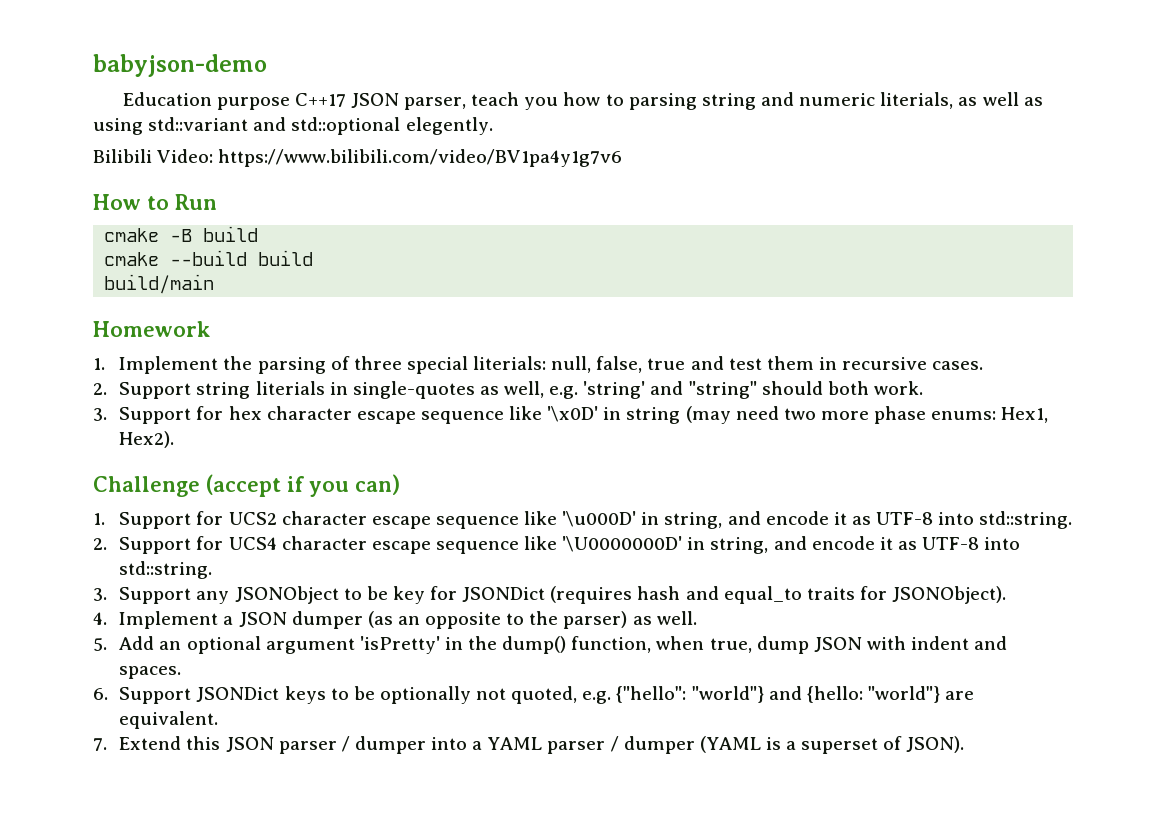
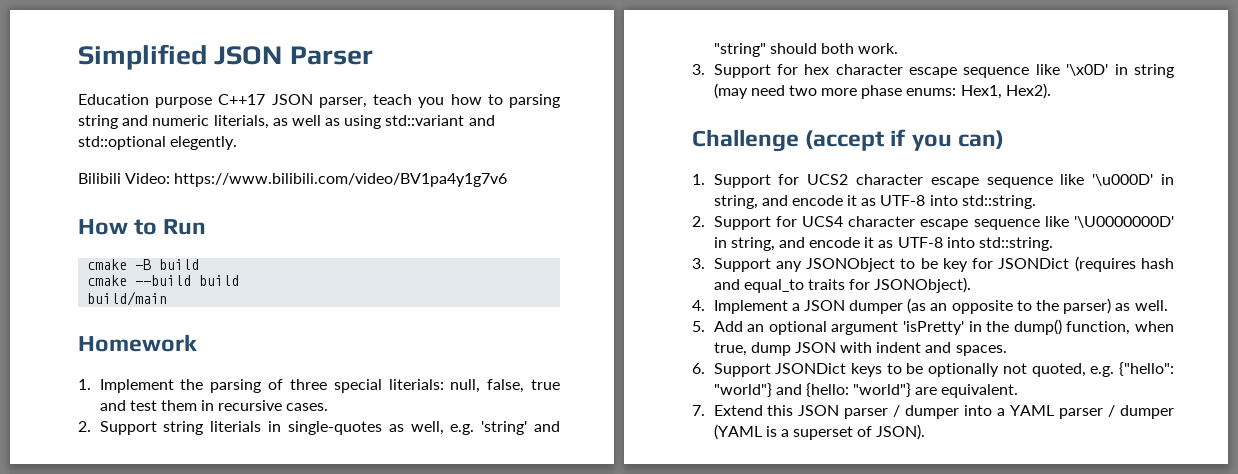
- babyjson-demo
+ Simplified JSON Parser

